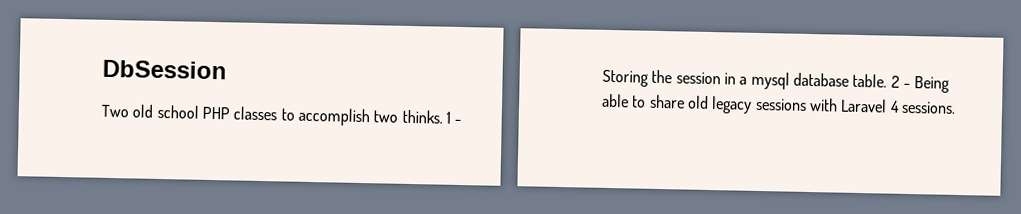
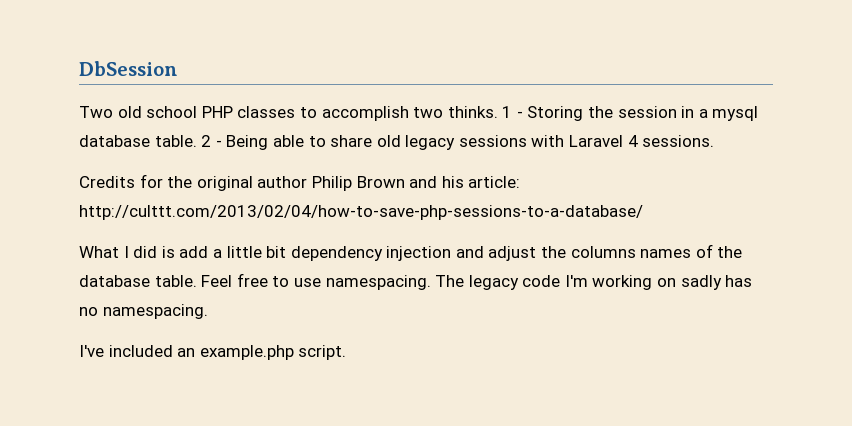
+ Credits for the original author Philip Brown and his article: http://culttt.com/2013/02/04/how-to-save-php-sessions-to-a-database/
+ What I did is add a little bit dependency injection and adjust the columns names of the database table. Feel free to use namespacing. The legacy code I'm working on sadly has no namespacing.
+ I've included an example.php script.

